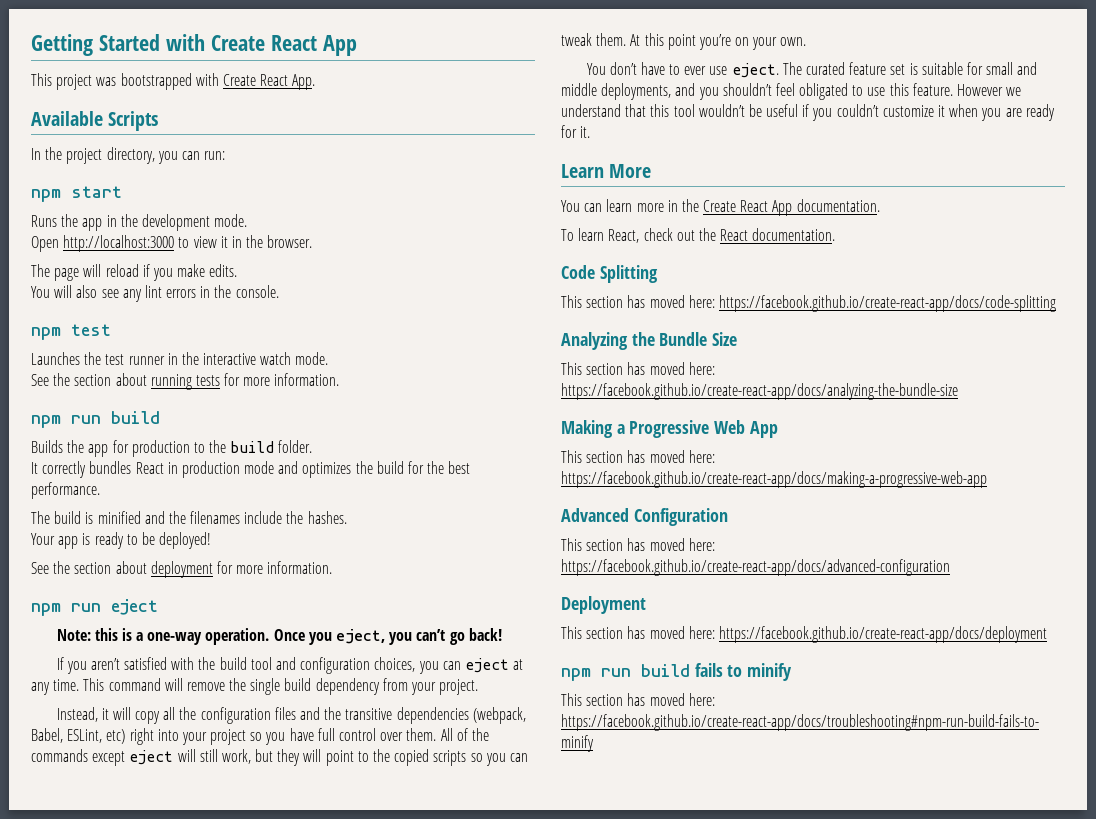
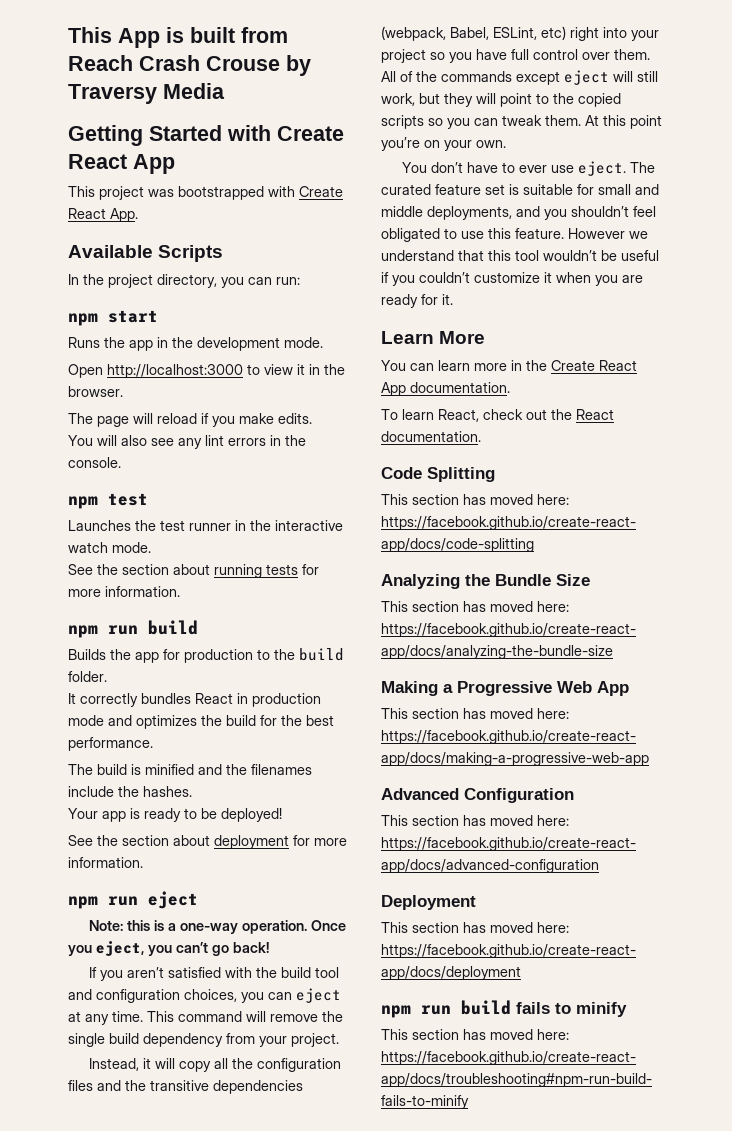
+ This App is built from Reach Crash Crouse by Traversy Media

